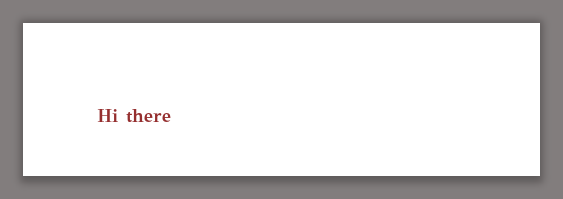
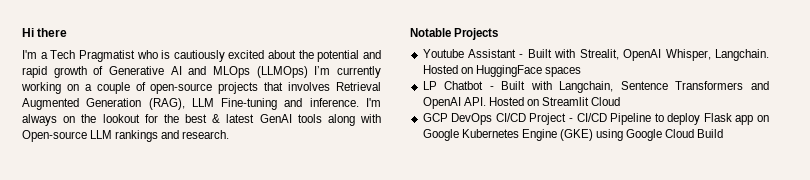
+ I'm a Tech Pragmatist who is cautiously excited about the potential and rapid growth of Generative AI and MLOps (LLMOps) I’m currently working on a couple of open-source projects that involves Retrieval Augmented Generation (RAG), LLM Fine-tuning and inference. I'm always on the lookout for the best & latest GenAI tools along with Open-source LLM rankings and research.
+ Notable Projects
+ Youtube Assistant - Built with Strealit, OpenAI Whisper, Langchain. Hosted on HuggingFace spaces
+ LP Chatbot - Built with Langchain, Sentence Transformers and OpenAI API. Hosted on Streamlit Cloud
+ GCP DevOps CI/CD Project - CI/CD Pipeline to deploy Flask app on Google Kubernetes Engine (GKE) using Google Cloud Build

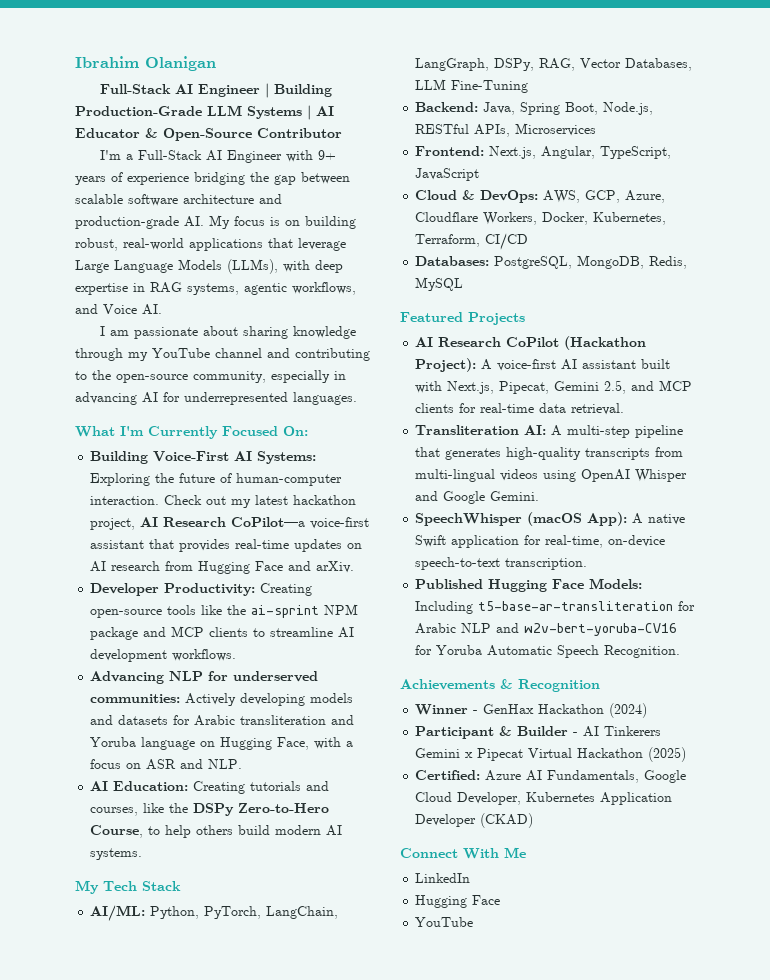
- Hi there
- I'm a Tech Pragmatist who is cautiously excited about the potential and rapid growth of Generative AI and MLOps (LLMOps) I’m currently working on a couple of open-source projects that involves Retrieval Augmented Generation (RAG), LLM Fine-tuning and inference. I'm always on the lookout for the best & latest GenAI tools along with Open-source LLM rankings and research.
- Notable Projects
- Youtube Assistant - Built with Strealit, OpenAI Whisper, Langchain. Hosted on HuggingFace spaces
- LP Chatbot - Built with Langchain, Sentence Transformers and OpenAI API. Hosted on Streamlit Cloud
- GCP DevOps CI/CD Project - CI/CD Pipeline to deploy Flask app on Google Kubernetes Engine (GKE) using Google Cloud Build
+ Ibrahim Olanigan
+ Full-Stack AI Engineer | Building Production-Grade LLM Systems | AI Educator & Open-Source Contributor
+ I'm a Full-Stack AI Engineer with 9+ years of experience bridging the gap between scalable software architecture and production-grade AI. My focus is on building robust, real-world applications that leverage Large Language Models (LLMs), with deep expertise in RAG systems, agentic workflows, and Voice AI.
+ I am passionate about sharing knowledge through my YouTube channel and contributing to the open-source community, especially in advancing AI for underrepresented languages.
+ What I'm Currently Focused On:
+ Building Voice-First AI Systems: Exploring the future of human-computer interaction. Check out my latest hackathon project, AI Research CoPilot—a voice-first assistant that provides real-time updates on AI research from Hugging Face and arXiv.
+ Developer Productivity: Creating open-source tools like the ai-sprint NPM package and MCP clients to streamline AI development workflows.
+ Advancing NLP for underserved communities: Actively developing models and datasets for Arabic transliteration and Yoruba language on Hugging Face, with a focus on ASR and NLP.
+ AI Education: Creating tutorials and courses, like the DSPy Zero-to-Hero Course, to help others build modern AI systems.
+ My Tech Stack
+ AI/ML: Python, PyTorch, LangChain, LangGraph, DSPy, RAG, Vector Databases, LLM Fine-Tuning
+ Backend: Java, Spring Boot, Node.js, RESTful APIs, Microservices
+ Frontend: Next.js, Angular, TypeScript, JavaScript
+ Cloud & DevOps: AWS, GCP, Azure, Cloudflare Workers, Docker, Kubernetes, Terraform, CI/CD
+ Databases: PostgreSQL, MongoDB, Redis, MySQL
+ Featured Projects
+ AI Research CoPilot (Hackathon Project): A voice-first AI assistant built with Next.js, Pipecat, Gemini 2.5, and MCP clients for real-time data retrieval.
+ Transliteration AI: A multi-step pipeline that generates high-quality transcripts from multi-lingual videos using OpenAI Whisper and Google Gemini.
+ SpeechWhisper (macOS App): A native Swift application for real-time, on-device speech-to-text transcription.
+ Published Hugging Face Models: Including t5-base-ar-transliteration for Arabic NLP and w2v-bert-yoruba-CV16 for Yoruba Automatic Speech Recognition.
+ Achievements & Recognition
+ Winner - GenHax Hackathon (2024)
+ Participant & Builder - AI Tinkerers Gemini x Pipecat Virtual Hackathon (2025)
+ Certified: Azure AI Fundamentals, Google Cloud Developer, Kubernetes Application Developer (CKAD)
+ Connect With Me
+ LinkedIn
+ Hugging Face
+ YouTube

